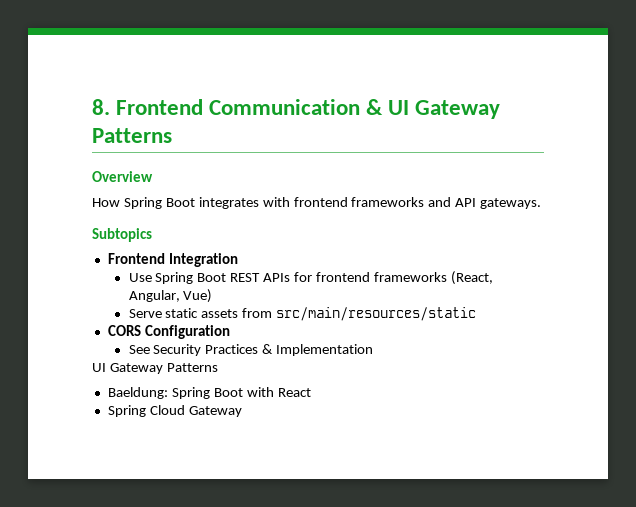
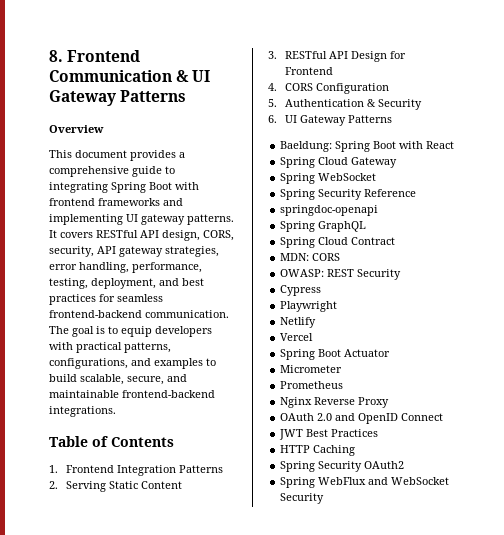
- How Spring Boot integrates with frontend frameworks and API gateways.
- Subtopics
- Frontend Integration
- Use Spring Boot REST APIs for frontend frameworks (React, Angular, Vue)
- Serve static assets from src/main/resources/static
- CORS Configuration
- See Security Practices & Implementation
- UI Gateway Patterns
+ This document provides a comprehensive guide to integrating Spring Boot with frontend frameworks and implementing UI gateway patterns. It covers RESTful API design, CORS, security, API gateway strategies, error handling, performance, testing, deployment, and best practices for seamless frontend-backend communication. The goal is to equip developers with practical patterns, configurations, and examples to build scalable, secure, and maintainable frontend-backend integrations.
+ Table of Contents
+ 1. Frontend Integration Patterns
+ 2. Serving Static Content
+ 3. RESTful API Design for Frontend
+ 4. CORS Configuration
+ 5. Authentication & Security
+ 6. UI Gateway Patterns
+ Spring WebSocket
+ Spring Security Reference
+ springdoc-openapi
+ Spring GraphQL
+ Spring Cloud Contract
+ MDN: CORS
+ OWASP: REST Security
+ Cypress
+ Playwright
+ Netlify
+ Vercel
+ Spring Boot Actuator
+ Micrometer
+ Prometheus
+ Nginx Reverse Proxy
+ OAuth 2.0 and OpenID Connect
+ JWT Best Practices
+ HTTP Caching
+ Spring Security OAuth2
+ Spring WebFlux and WebSocket Security

